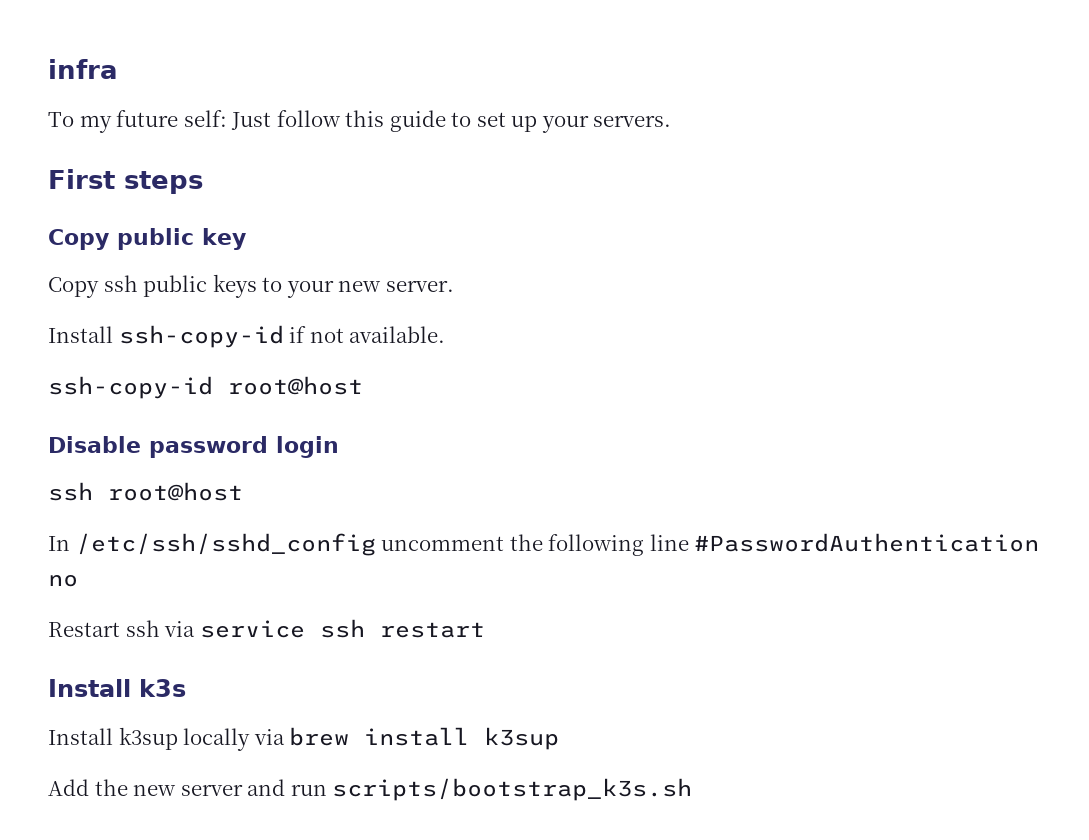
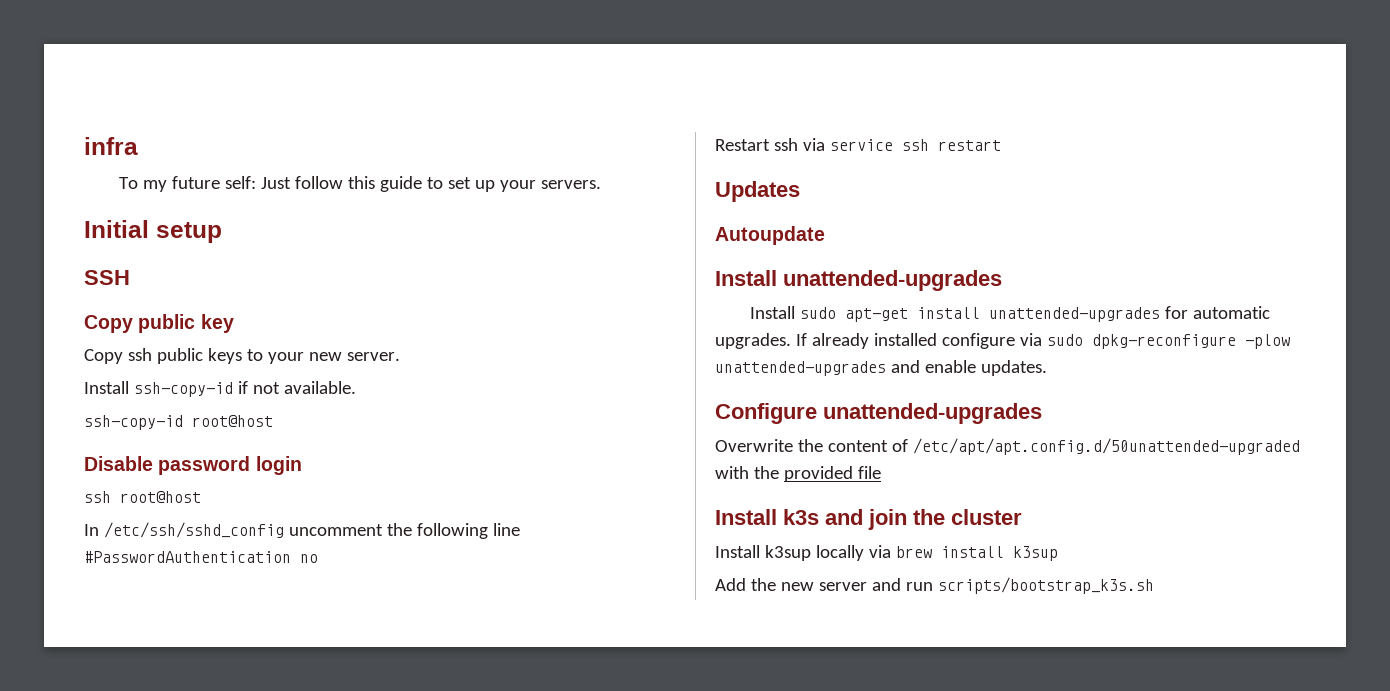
- First steps
+ Initial setup
+ SSH
- Install k3s
+ Updates
+ Autoupdate
+ Install unattended-upgrades
+ Install sudo apt-get install unattended-upgrades for automatic upgrades. If already installed configure via sudo dpkg-reconfigure -plow unattended-upgrades and enable updates.
+ Configure unattended-upgrades
+ Overwrite the content of /etc/apt/apt.config.d/50unattended-upgraded with the provided file
+ Install k3s and join the cluster

